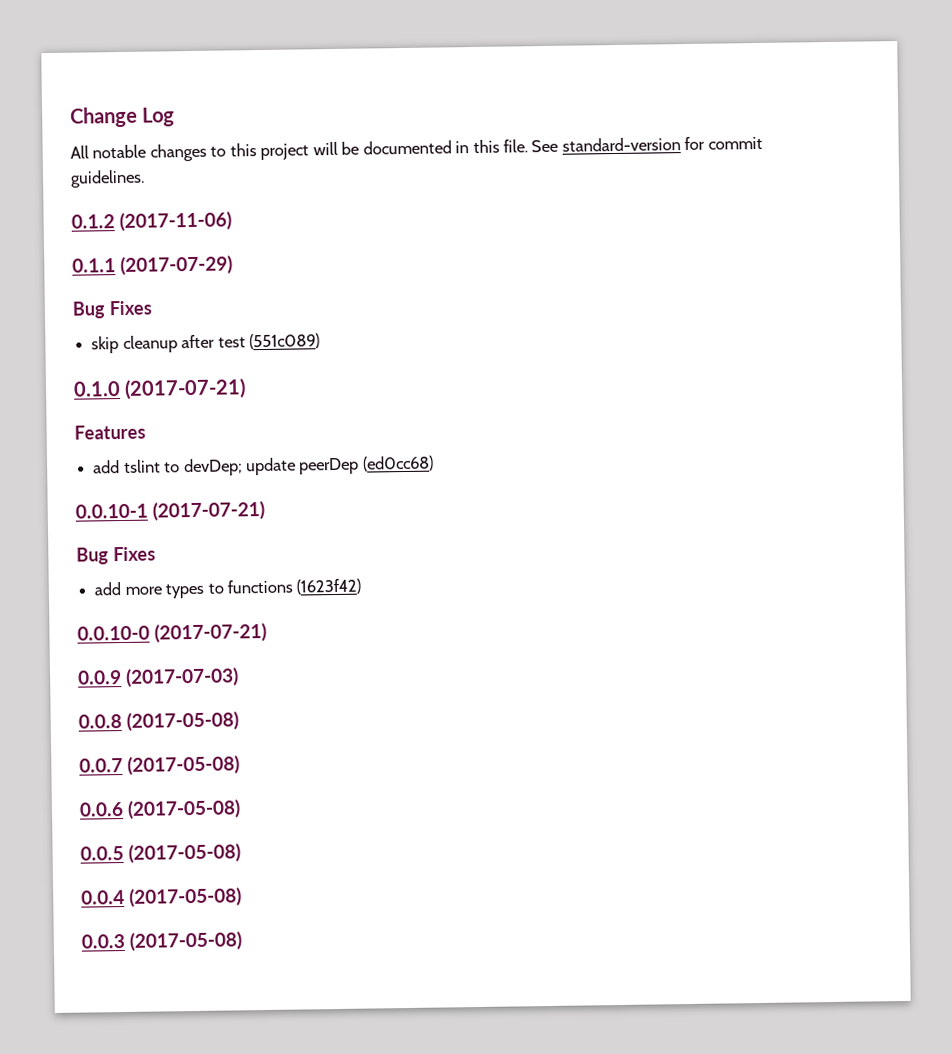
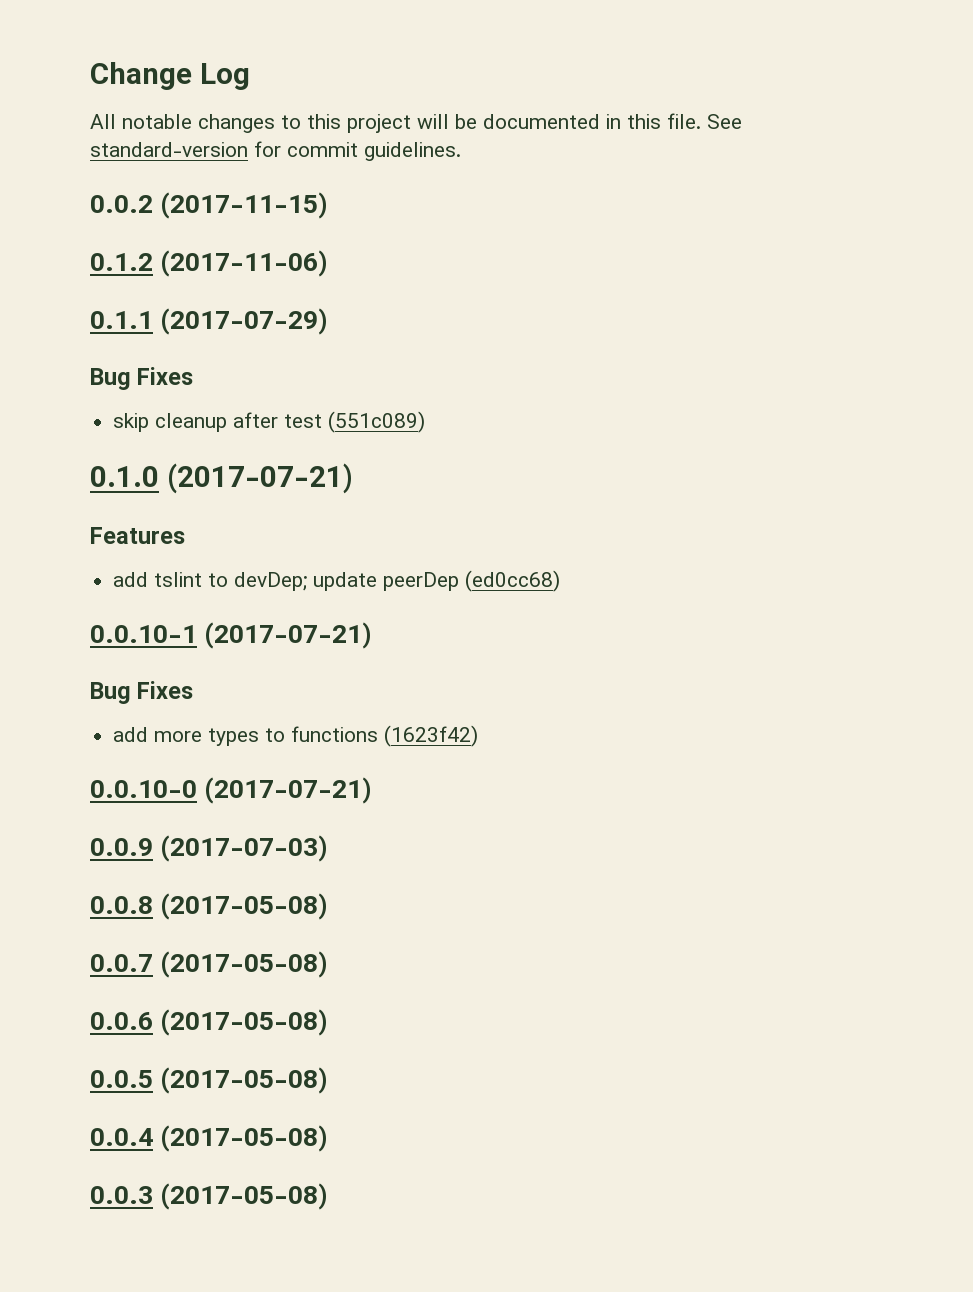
+ 0.0.2 (2017-11-15)

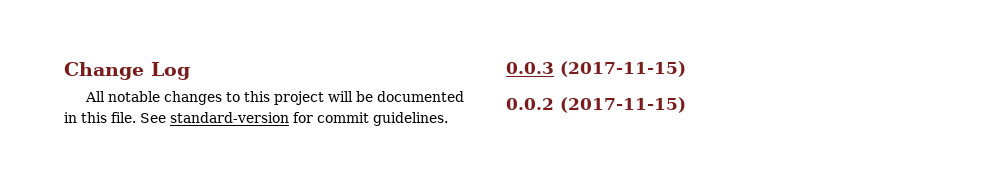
+ 0.0.3 (2017-11-15)
- 0.1.2 (2017-11-06)
- 0.1.1 (2017-07-29)
- Bug Fixes
- skip cleanup after test (551c089)
- 0.1.0 (2017-07-21)
- Features
- add tslint to devDep; update peerDep (ed0cc68)
- 0.0.10-1 (2017-07-21)
- Bug Fixes
- add more types to functions (1623f42)
- 0.0.10-0 (2017-07-21)
- 0.0.9 (2017-07-03)
- 0.0.8 (2017-05-08)
- 0.0.7 (2017-05-08)
- 0.0.6 (2017-05-08)
- 0.0.5 (2017-05-08)
- 0.0.4 (2017-05-08)
- 0.0.3 (2017-05-08)

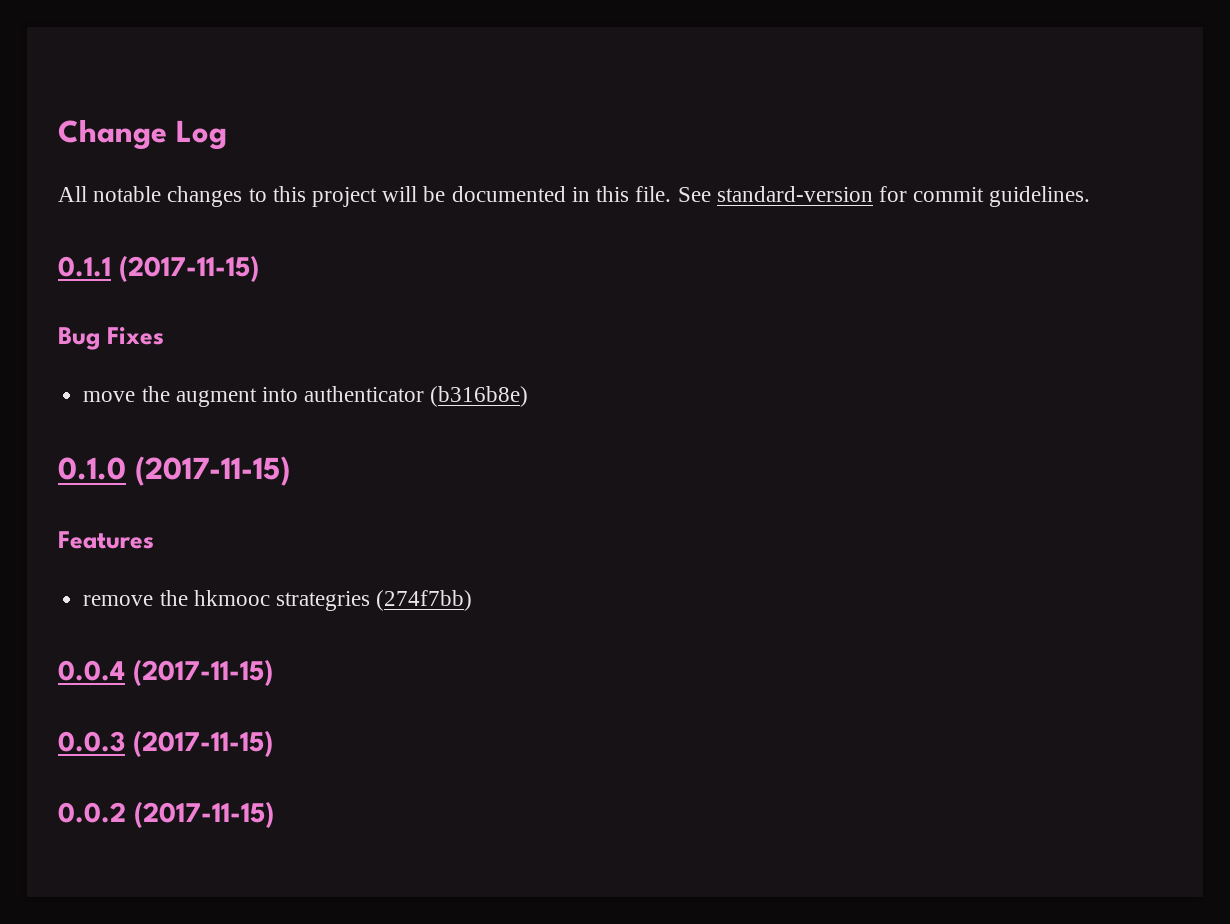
+ 0.1.1 (2017-11-15)
+ Bug Fixes
+ move the augment into authenticator (b316b8e)
+ 0.1.0 (2017-11-15)
+ Features
+ remove the hkmooc strategries (274f7bb)
+ 0.0.4 (2017-11-15)

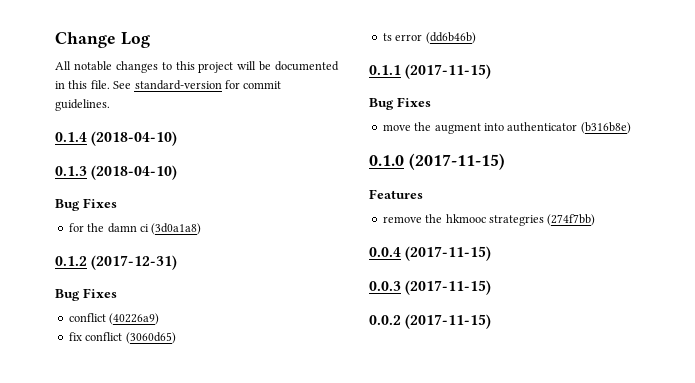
+ 0.1.4 (2018-04-10)
+ 0.1.3 (2018-04-10)
+ Bug Fixes
+ for the damn ci (3d0a1a8)
+ 0.1.2 (2017-12-31)
+ Bug Fixes
+ conflict (40226a9)
+ fix conflict (3060d65)
+ ts error (dd6b46b)

